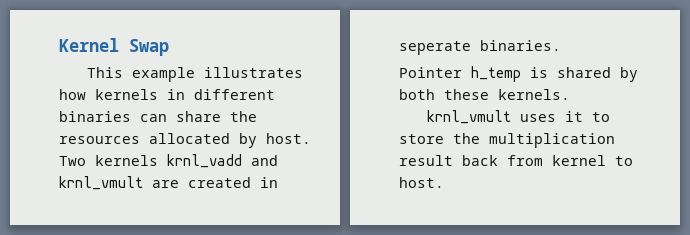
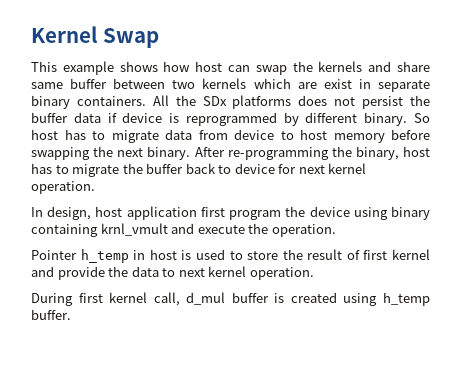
- This example illustrates how kernels in different binaries can share the resources allocated by host. Two kernels krnl_vadd and krnl_vmult are created in seperate binaries.
- Pointer h_temp is shared by both these kernels.
- krnl_vmult uses it to store the multiplication result back from kernel to host.
+ This example shows how host can swap the kernels and share same buffer between two kernels which are exist in separate binary containers. All the SDx platforms does not persist the buffer data if device is reprogrammed by different binary. So host has to migrate data from device to host memory before swapping the next binary. After re-programming the binary, host has to migrate the buffer back to device for next kernel operation.
+ In design, host application first program the device using binary containing krnl_vmult and execute the operation.
+ Pointer h_temp in host is used to store the result of first kernel and provide the data to next kernel operation.
+ During first kernel call, d_mul buffer is created using h_temp buffer.

